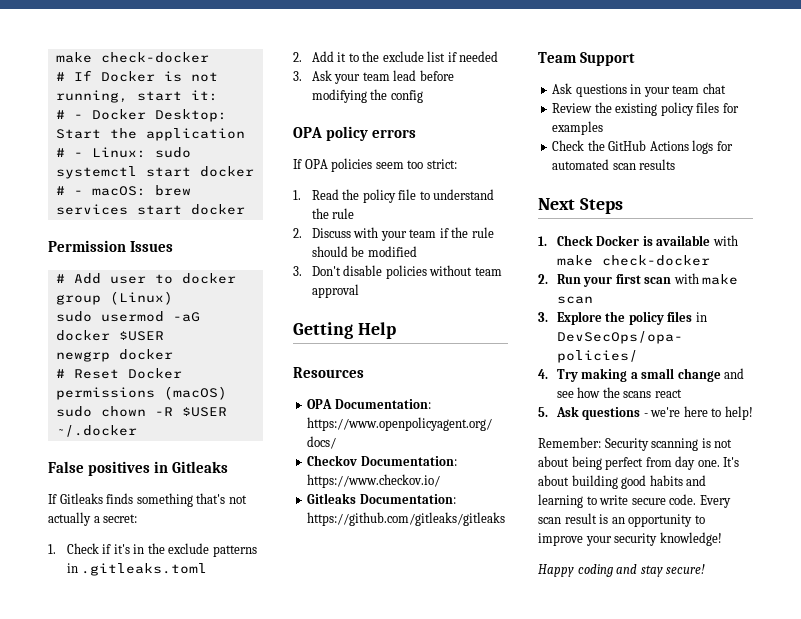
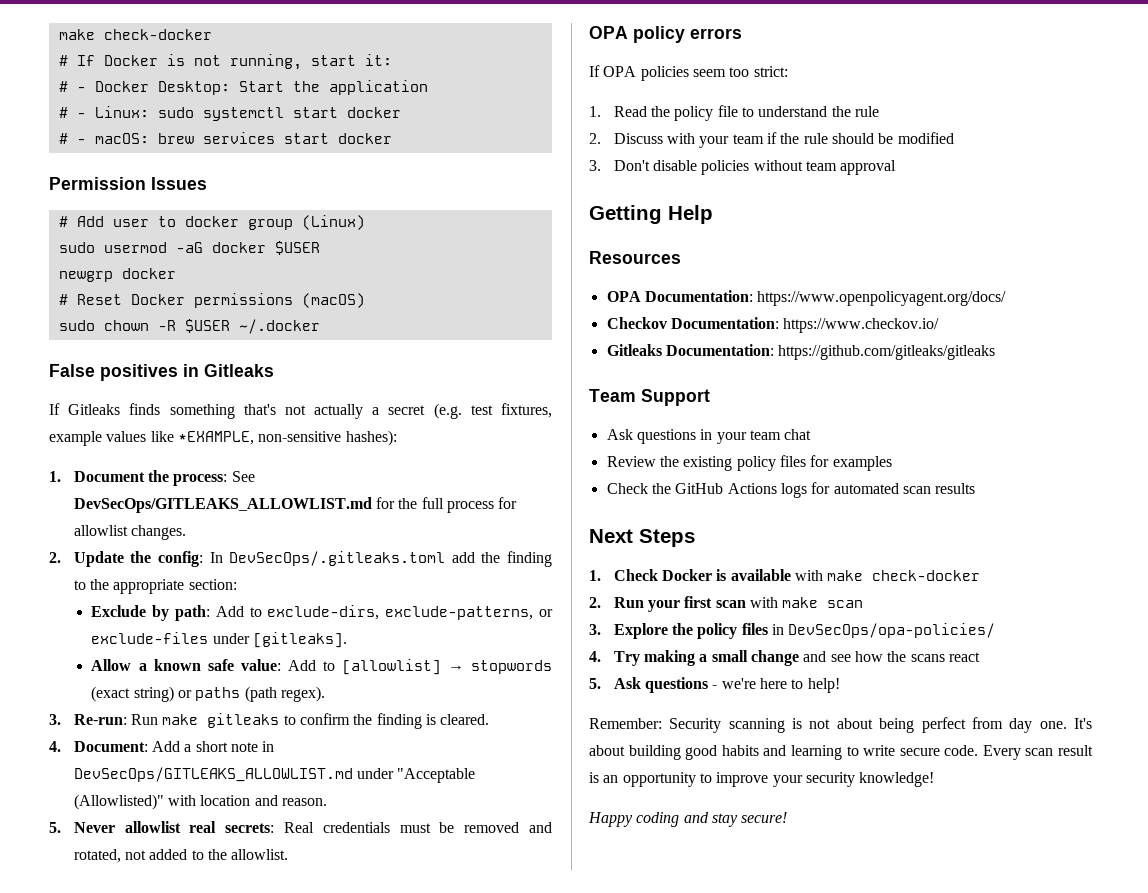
- If Gitleaks finds something that's not actually a secret:
- 1. Check if it's in the exclude patterns in .gitleaks.toml
- 2. Add it to the exclude list if needed
- 3. Ask your team lead before modifying the config
+ If Gitleaks finds something that's not actually a secret (e.g. test fixtures, example values like *EXAMPLE, non-sensitive hashes):
+ 1. Document the process: See DevSecOps/GITLEAKS_ALLOWLIST.md for the full process for allowlist changes.
+ 2. Update the config: In DevSecOps/.gitleaks.toml add the finding to the appropriate section:
+ Exclude by path: Add to exclude-dirs, exclude-patterns, or exclude-files under [gitleaks].
+ Allow a known safe value: Add to [allowlist] → stopwords (exact string) or paths (path regex).
+ 3. Re-run: Run make gitleaks to confirm the finding is cleared.
+ 4. Document: Add a short note in DevSecOps/GITLEAKS_ALLOWLIST.md under "Acceptable (Allowlisted)" with location and reason.
+ 5. Never allowlist real secrets: Real credentials must be removed and rotated, not added to the allowlist.

